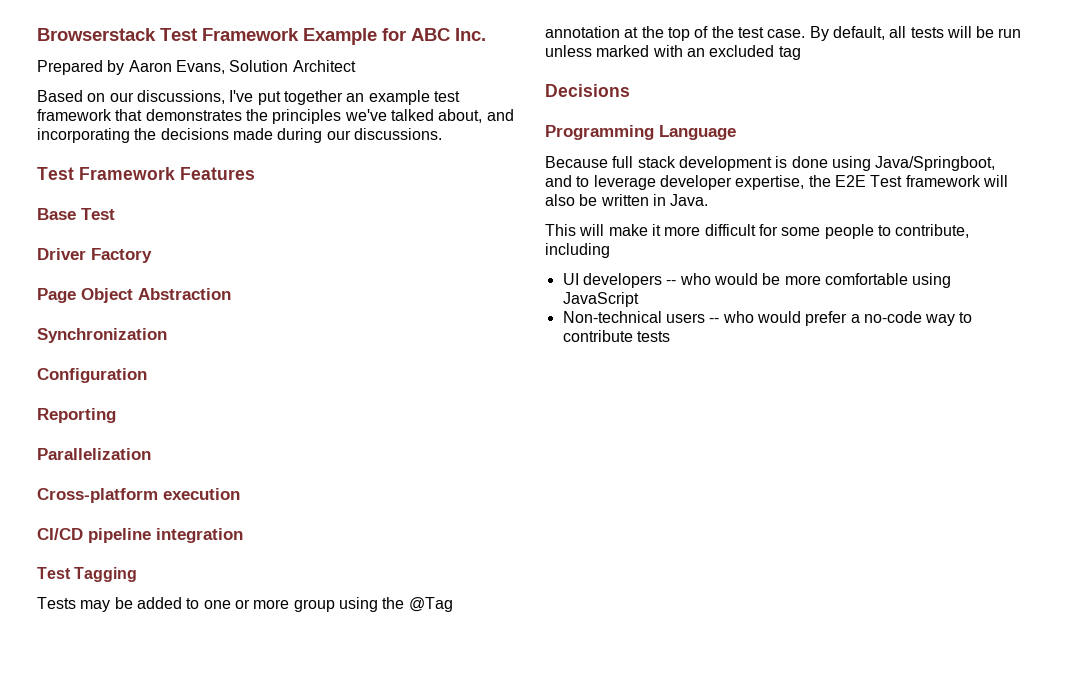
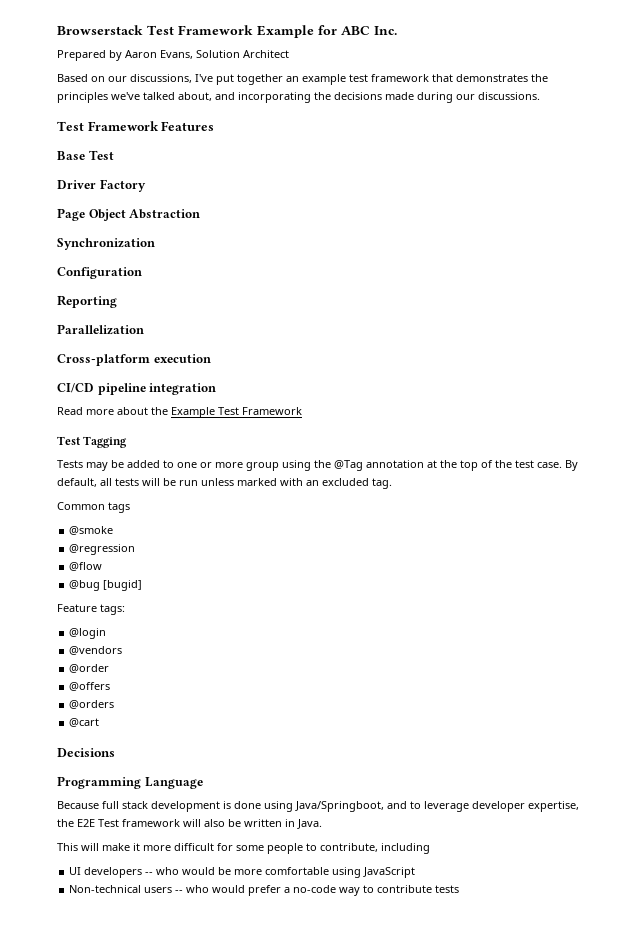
+ Read more about the Example Test Framework
- By default, all tests will be run unless marked with an excluded tag
+ By default, all tests will be run unless marked with an excluded tag.
+ Common tags
+ @smoke
+ @regression
+ @flow
+ @bug [bugid]
+ Feature tags:
+ @login
+ @vendors
+ @order
+ @offers
+ @orders
+ @cart

